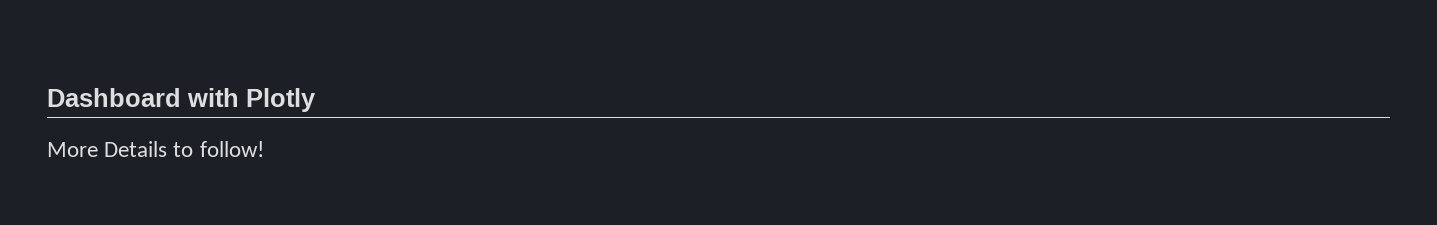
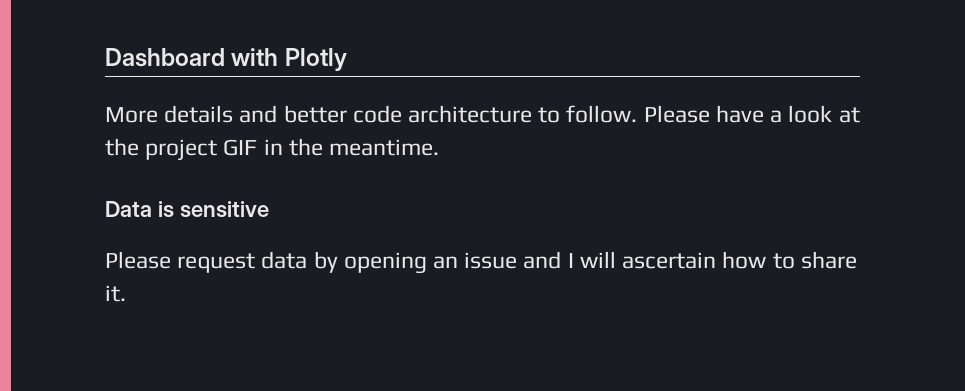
- More Details to follow!
+ More details and better code architecture to follow. Please have a look at the project GIF in the meantime.
+ Data is sensitive
+ Please request data by opening an issue and I will ascertain how to share it.

